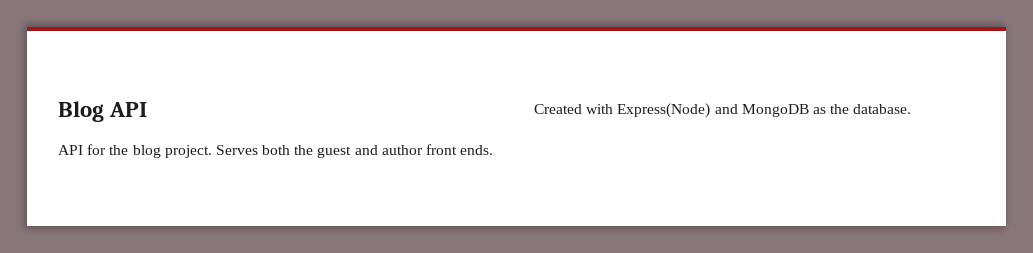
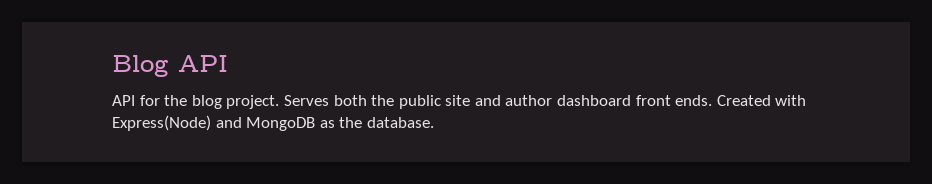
- Serves both the guest and author front ends.
+ Serves both the public site and author dashboard front ends.

